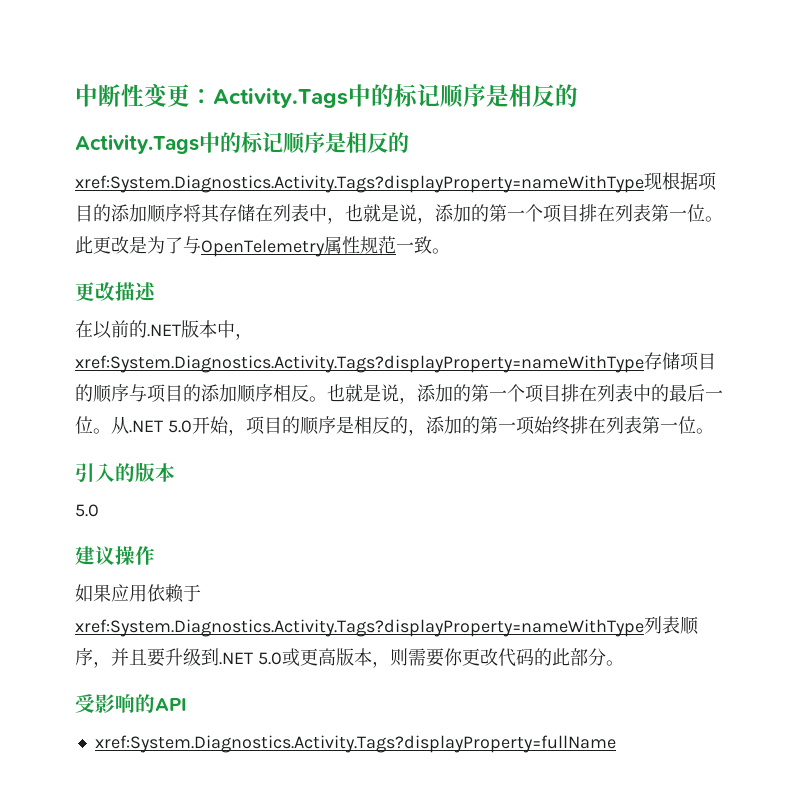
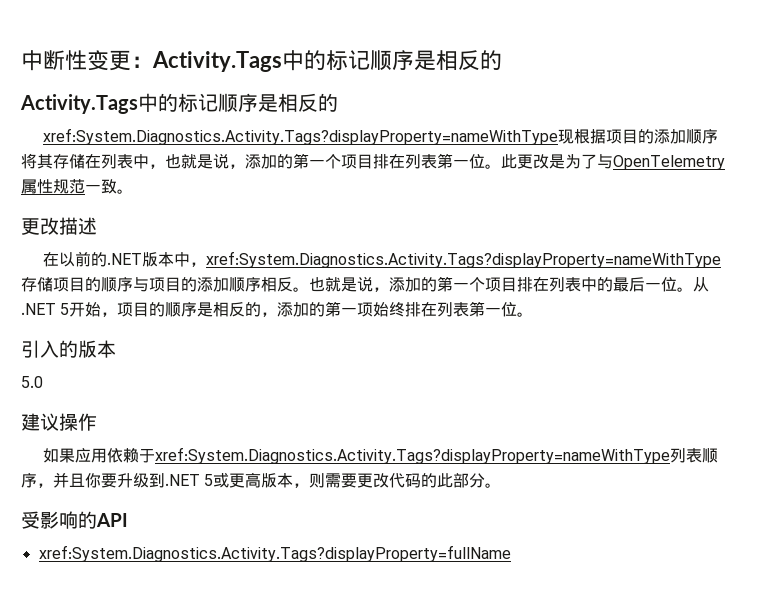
- 从.NET 5.0开始，项目的顺序是相反的，添加的第一项始终排在列表第一位。
+ 从.NET 5开始，项目的顺序是相反的，添加的第一项始终排在列表第一位。
- 如果应用依赖于xref:System.Diagnostics.Activity.Tags?displayProperty=nameWithType列表顺序，并且要升级到.NET 5.0或更高版本，则需要你更改代码的此部分。
+ 如果应用依赖于xref:System.Diagnostics.Activity.Tags?displayProperty=nameWithType列表顺序，并且你要升级到.NET 5或更高版本，则需要更改代码的此部分。

